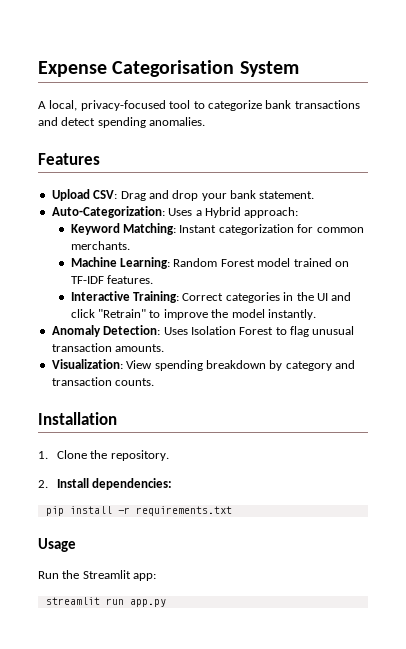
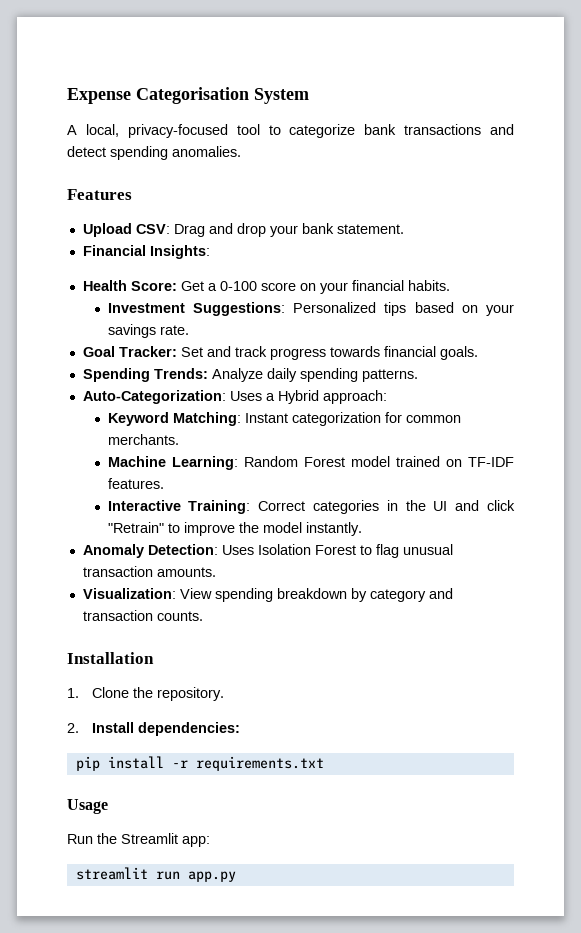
+ Financial Insights:
+ Health Score: Get a 0-100 score on your financial habits.
+ Investment Suggestions: Personalized tips based on your savings rate.
+ Goal Tracker: Set and track progress towards financial goals.
+ Spending Trends: Analyze daily spending patterns.

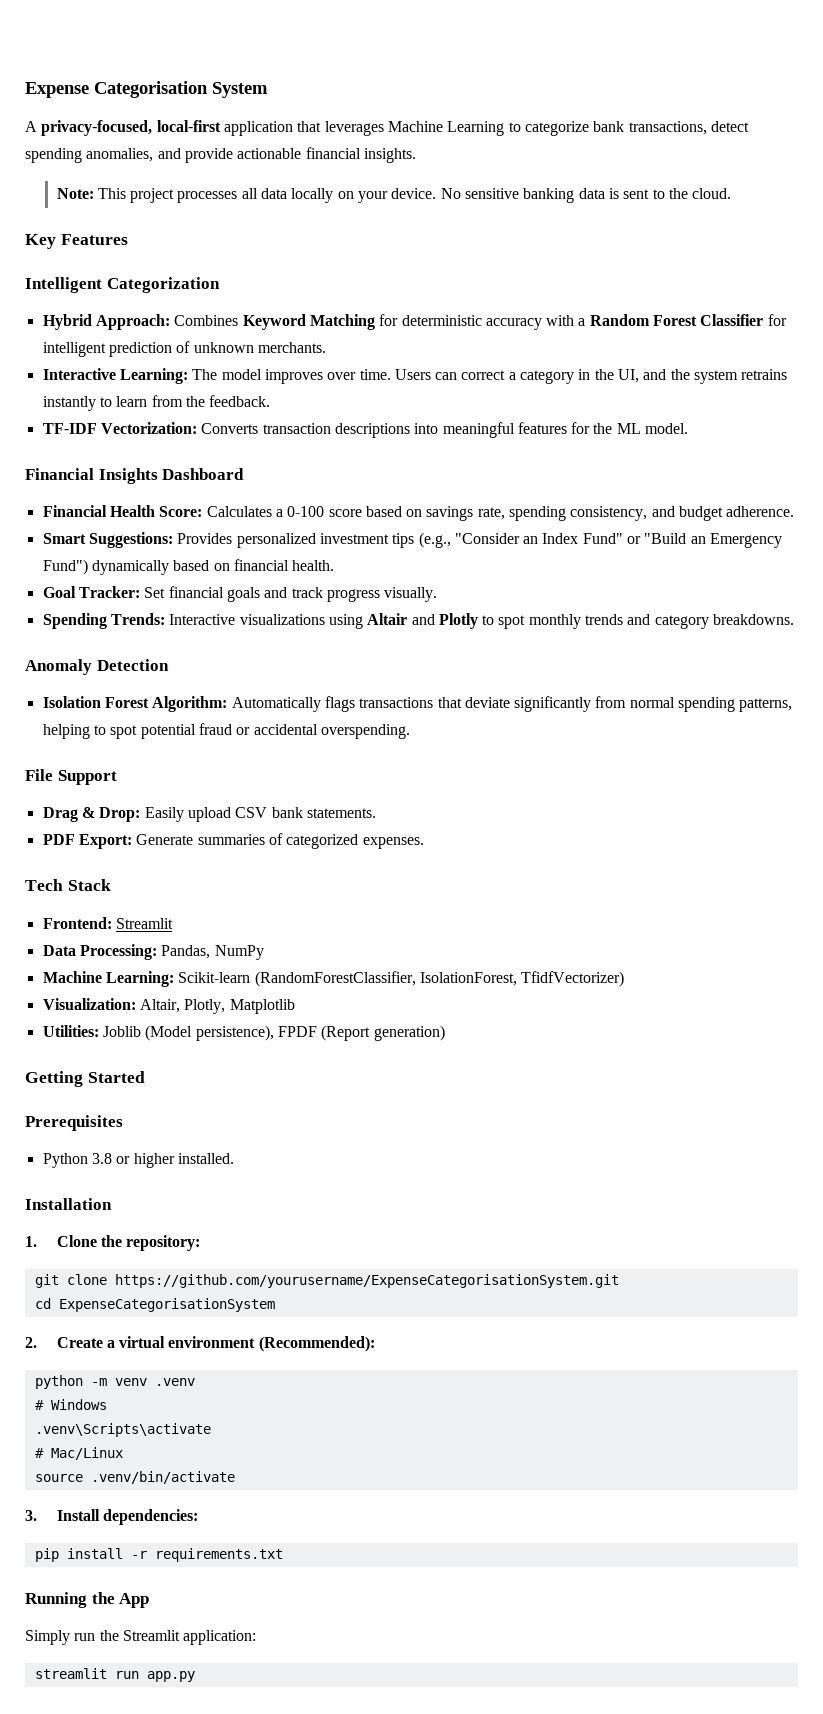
- A local, privacy-focused tool to categorize bank transactions and detect spending anomalies.
- Features
- Upload CSV: Drag and drop your bank statement.
- Financial Insights:
- Health Score: Get a 0-100 score on your financial habits.
- Investment Suggestions: Personalized tips based on your savings rate.
+ A privacy-focused, local-first application that leverages Machine Learning to categorize bank transactions, detect spending anomalies, and provide actionable financial insights.
+ Note: This project processes all data locally on your device. No sensitive banking data is sent to the cloud.
+ Key Features
+ Intelligent Categorization
+ Hybrid Approach: Combines Keyword Matching for deterministic accuracy with a Random Forest Classifier for intelligent prediction of unknown merchants.
+ Interactive Learning: The model improves over time. Users can correct a category in the UI, and the system retrains instantly to learn from the feedback.
+ TF-IDF Vectorization: Converts transaction descriptions into meaningful features for the ML model.
+ Financial Insights Dashboard
+ Financial Health Score: Calculates a 0-100 score based on savings rate, spending consistency, and budget adherence.
+ Smart Suggestions: Provides personalized investment tips (e.g., "Consider an Index Fund" or "Build an Emergency Fund") dynamically based on financial health.
- Goal Tracker: Set and track progress towards financial goals.
+ Goal Tracker: Set financial goals and track progress visually.
- Spending Trends: Analyze daily spending patterns.
- Auto-Categorization: Uses a Hybrid approach:
- Keyword Matching: Instant categorization for common merchants.
- Machine Learning: Random Forest model trained on TF-IDF features.
- Interactive Training: Correct categories in the UI and click "Retrain" to improve the model instantly.
- Anomaly Detection: Uses Isolation Forest to flag unusual transaction amounts.
- Visualization: View spending breakdown by category and transaction counts.
+ Spending Trends: Interactive visualizations using Altair and Plotly to spot monthly trends and category breakdowns.
+ Anomaly Detection
+ Isolation Forest Algorithm: Automatically flags transactions that deviate significantly from normal spending patterns, helping to spot potential fraud or accidental overspending.
+ File Support
+ Drag & Drop: Easily upload CSV bank statements.
+ PDF Export: Generate summaries of categorized expenses.
+ Tech Stack
+ Frontend: Streamlit
+ Data Processing: Pandas, NumPy
+ Machine Learning: Scikit-learn (RandomForestClassifier, IsolationForest, TfidfVectorizer)
+ Visualization: Altair, Plotly, Matplotlib
+ Utilities: Joblib (Model persistence), FPDF (Report generation)
+ Getting Started
+ Prerequisites
+ Python 3.8 or higher installed.
  Installation
- 1. Clone the repository.
- 2. Install dependencies:
+ 1. Clone the repository:
+ git clone https://github.com/yourusername/ExpenseCategorisationSystem.git
+ cd ExpenseCategorisationSystem
+ 2. Create a virtual environment (Recommended):
+ python -m venv .venv
+ # Windows
+ .venv\Scripts\activate
+ # Mac/Linux
+ source .venv/bin/activate
+ 3. Install dependencies:
- Usage
- Run the Streamlit app:
+ Running the App
+ Simply run the Streamlit application:

